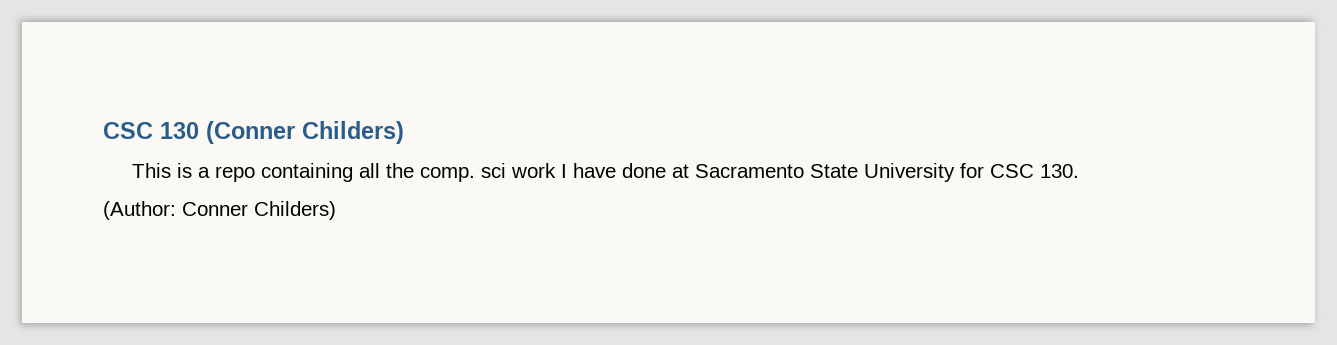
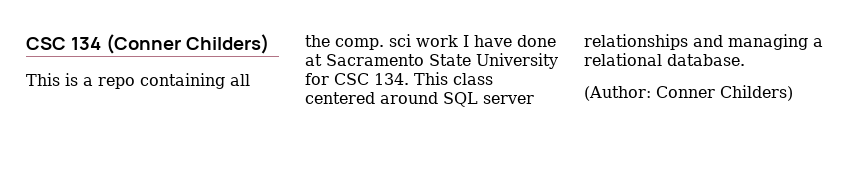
- CSC 130 (Conner Childers)
+ CSC 134 (Conner Childers)
- This is a repo containing all the comp. sci work I have done at Sacramento State University for CSC 130.
+ This is a repo containing all the comp. sci work I have done at Sacramento State University for CSC 134. This class centered around SQL server relationships and managing a relational database.

